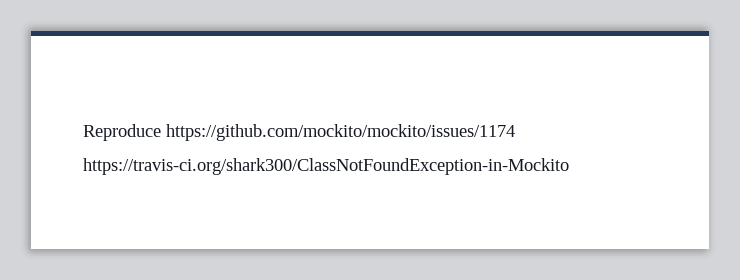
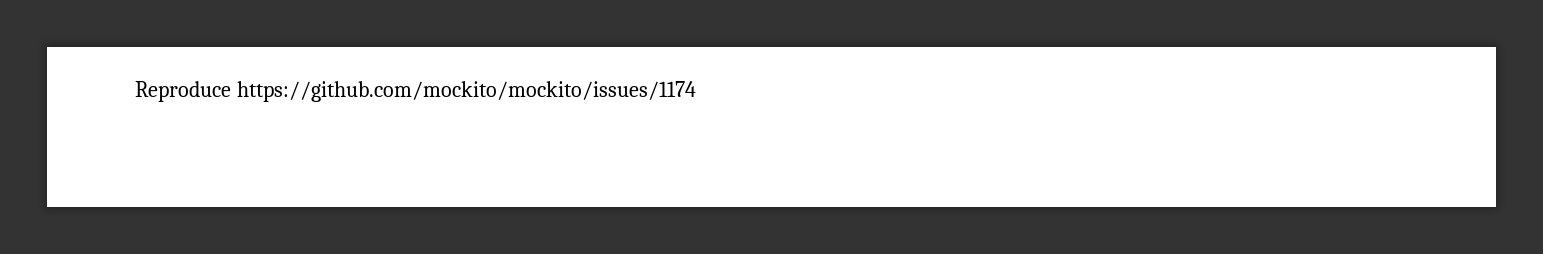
- https://travis-ci.org/shark300/ClassNotFoundException-in-Mockito

